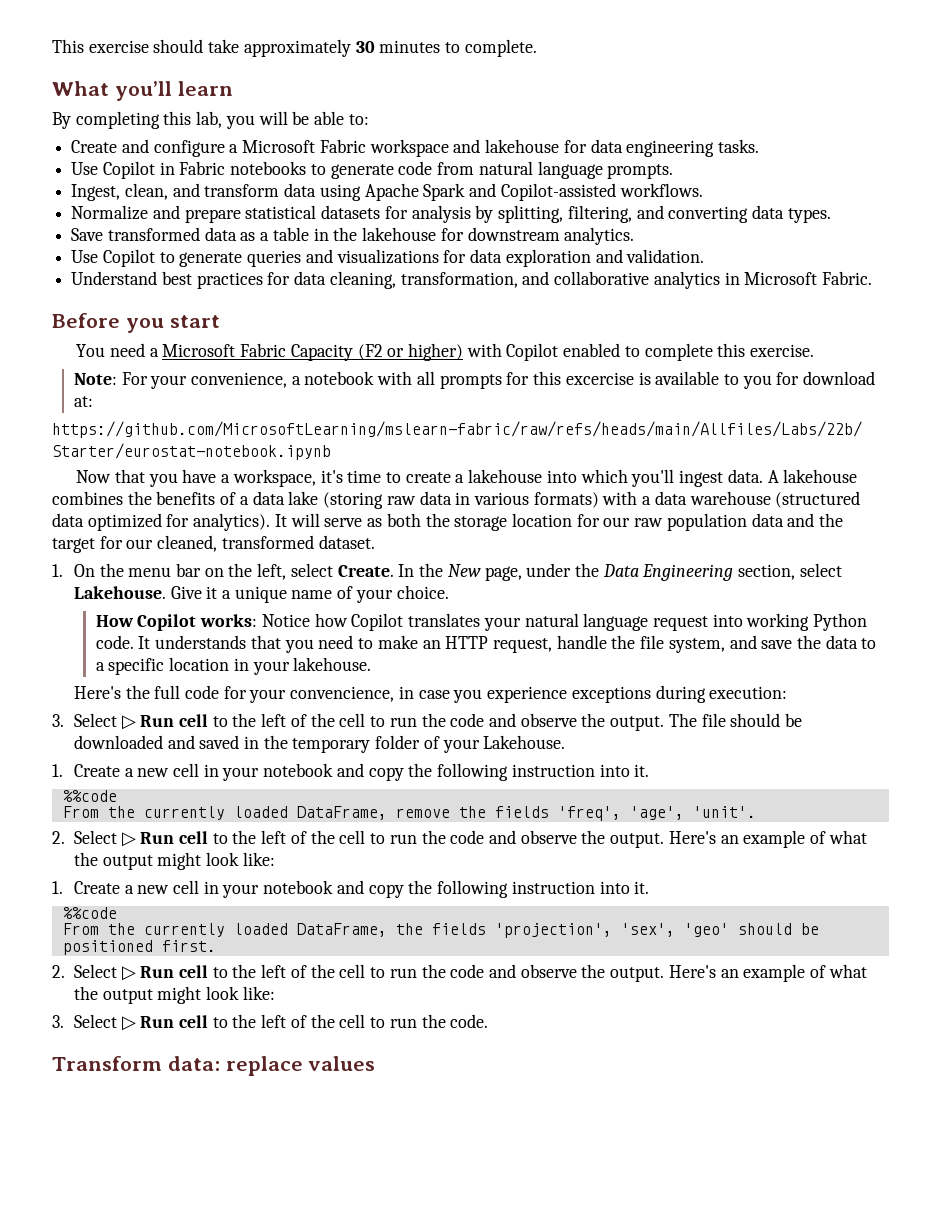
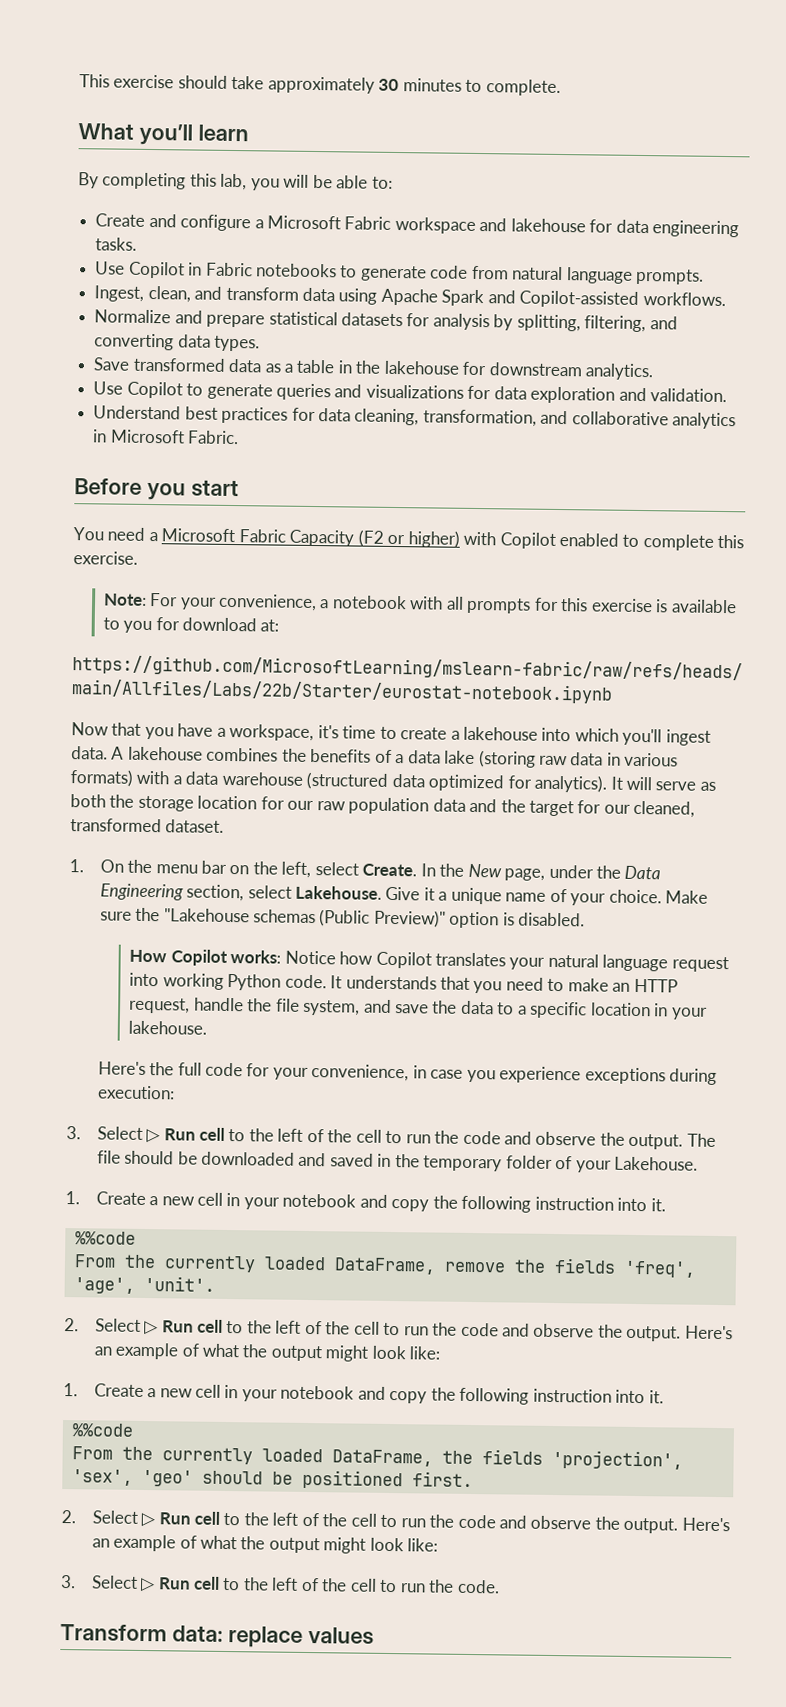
- Note: For your convenience, a notebook with all prompts for this excercise is available to you for download at:
+ Note: For your convenience, a notebook with all prompts for this exercise is available to you for download at:
+ Make sure the "Lakehouse schemas (Public Preview)" option is disabled.
- Here's the full code for your convencience, in case you experience exceptions during execution:
+ Here's the full code for your convenience, in case you experience exceptions during execution:

